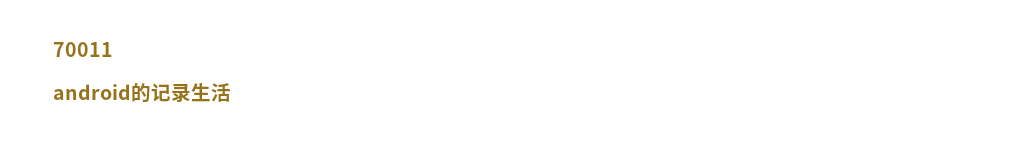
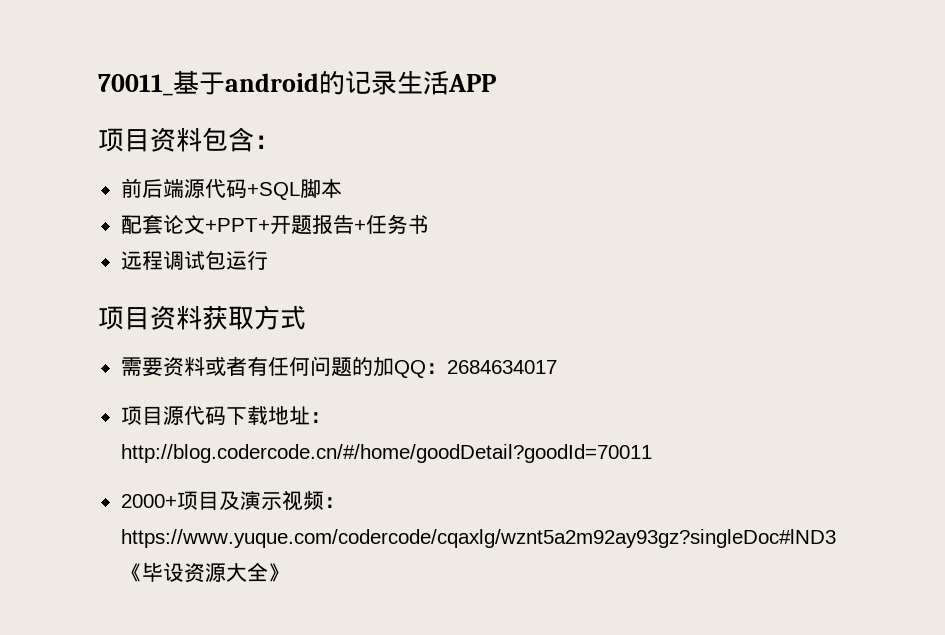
- 70011
- android的记录生活
+ 70011_基于android的记录生活APP
+ 项目资料包含：
+ 前后端源代码+SQL脚本
+ 配套论文+PPT+开题报告+任务书
+ 远程调试包运行
+ 项目资料获取方式
+ 需要资料或者有任何问题的加QQ：2684634017
+ 项目源代码下载地址：http://blog.codercode.cn/#/home/goodDetail?goodId=70011
+ 2000+项目及演示视频：https://www.yuque.com/codercode/cqaxlg/wznt5a2m92ay93gz?singleDoc#lND3《毕设资源大全》

